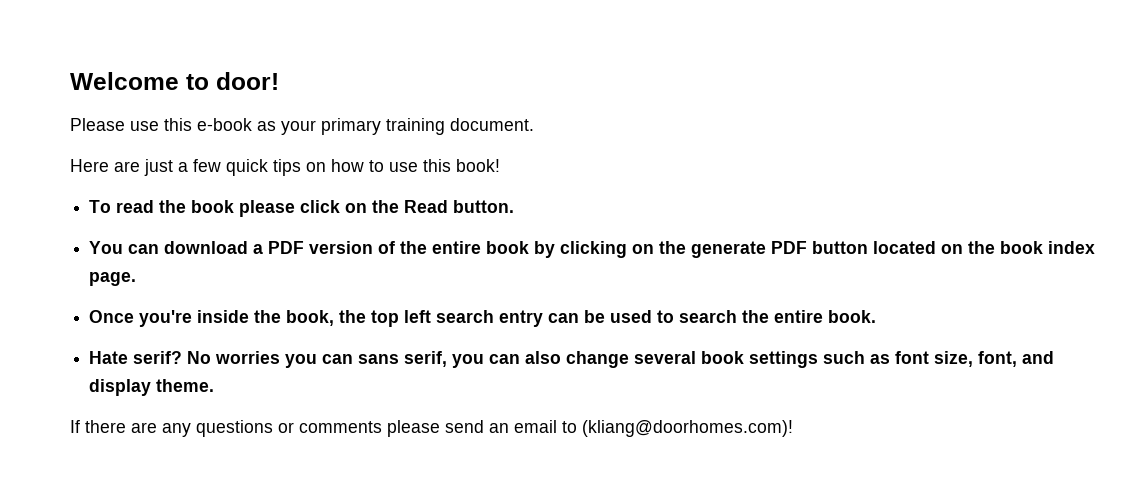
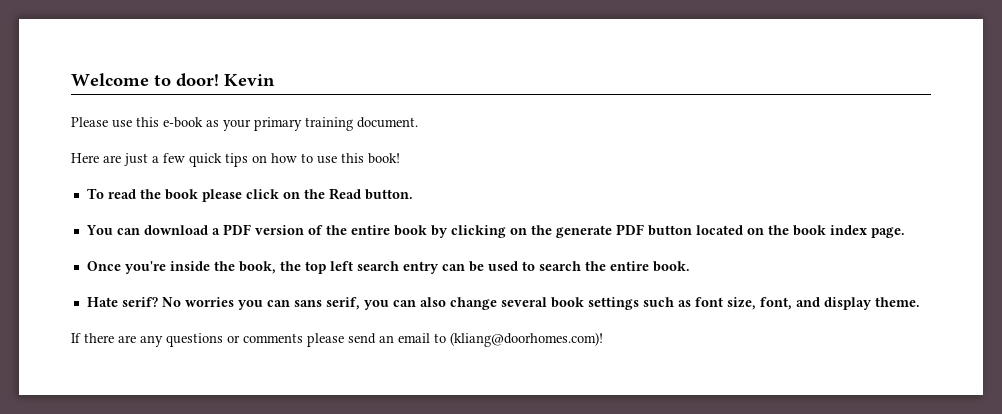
+ Kevin

